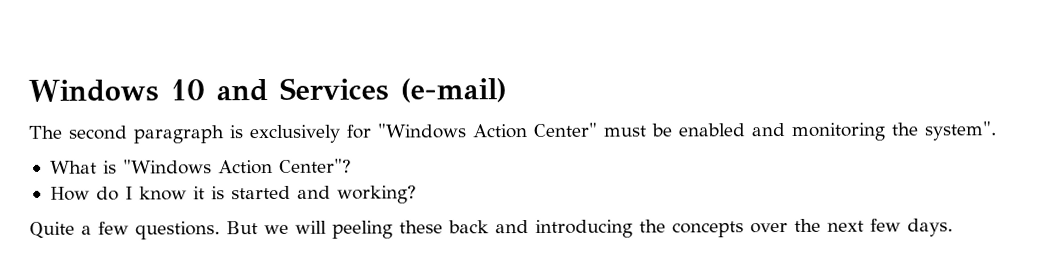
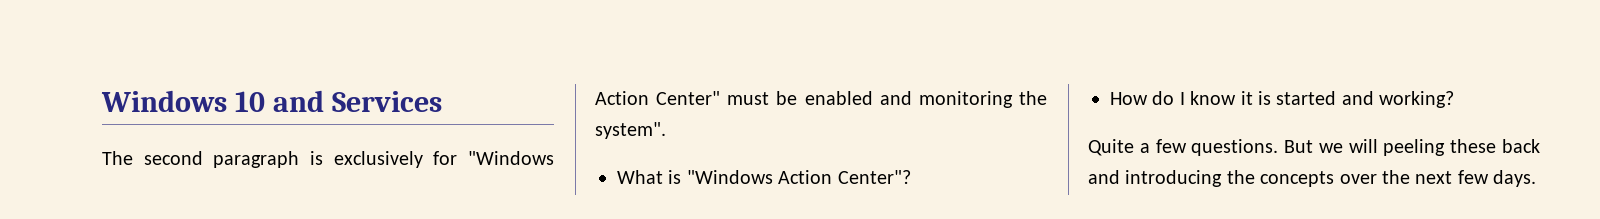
- Windows 10 and Services (e-mail)
+ Windows 10 and Services

